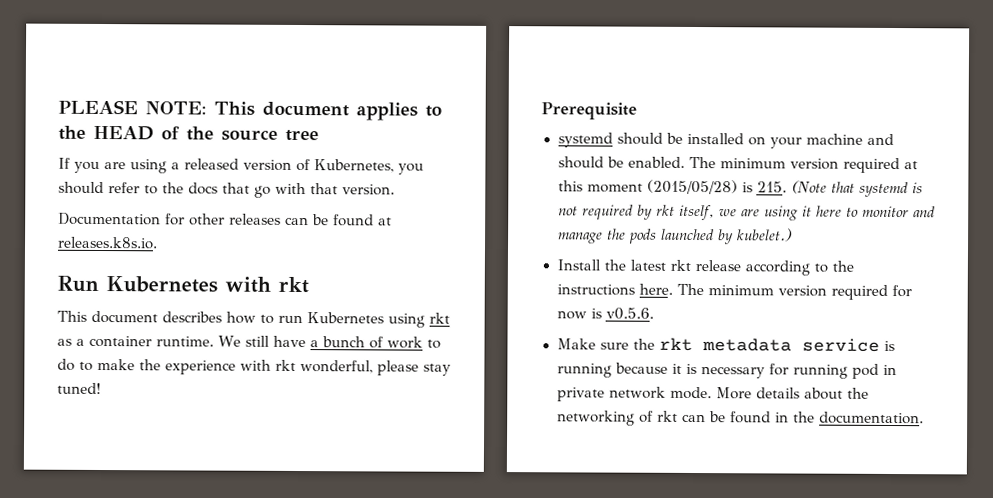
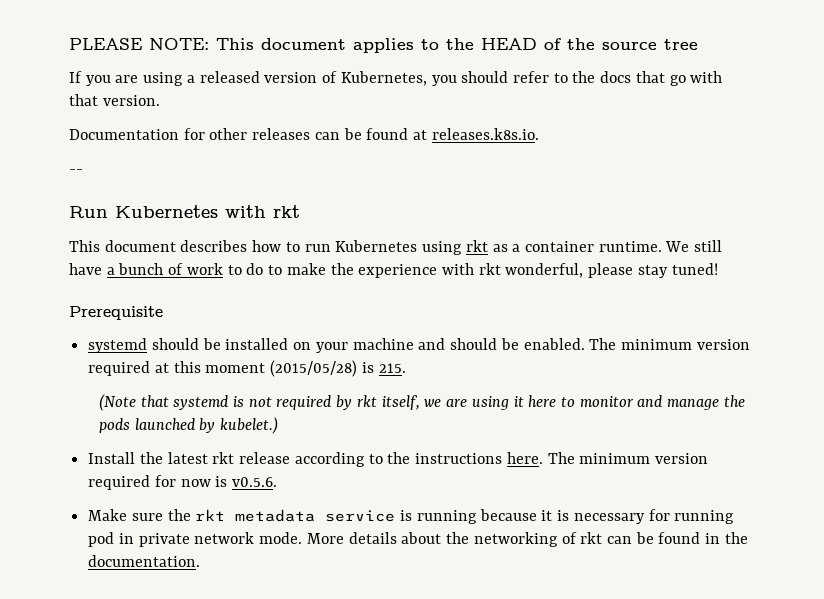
+ --
- The minimum version required at this moment (2015/05/28) is 215. (Note that systemd is not required by rkt itself, we are using it here to monitor and manage the pods launched by kubelet.)
+ The minimum version required at this moment (2015/05/28) is 215.
+ (Note that systemd is not required by rkt itself, we are using it here to monitor and manage the pods launched by kubelet.)

